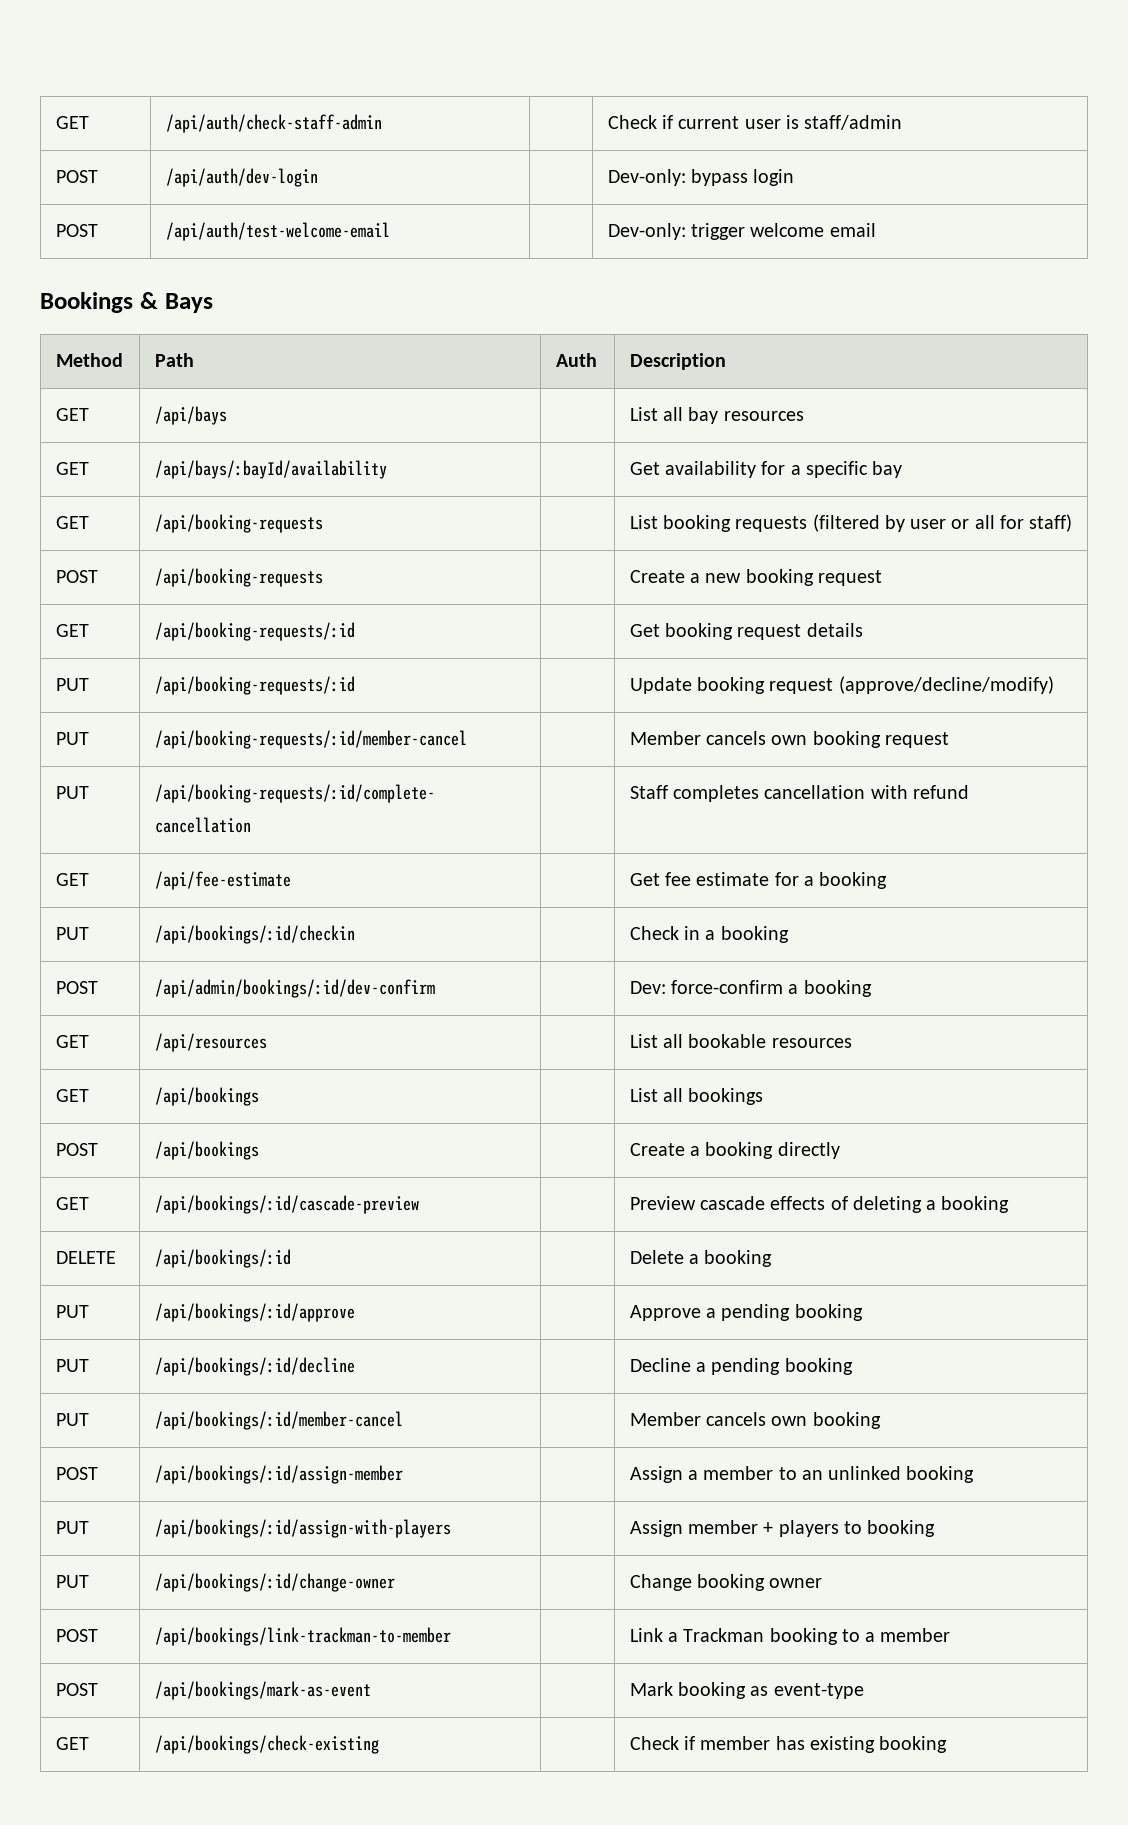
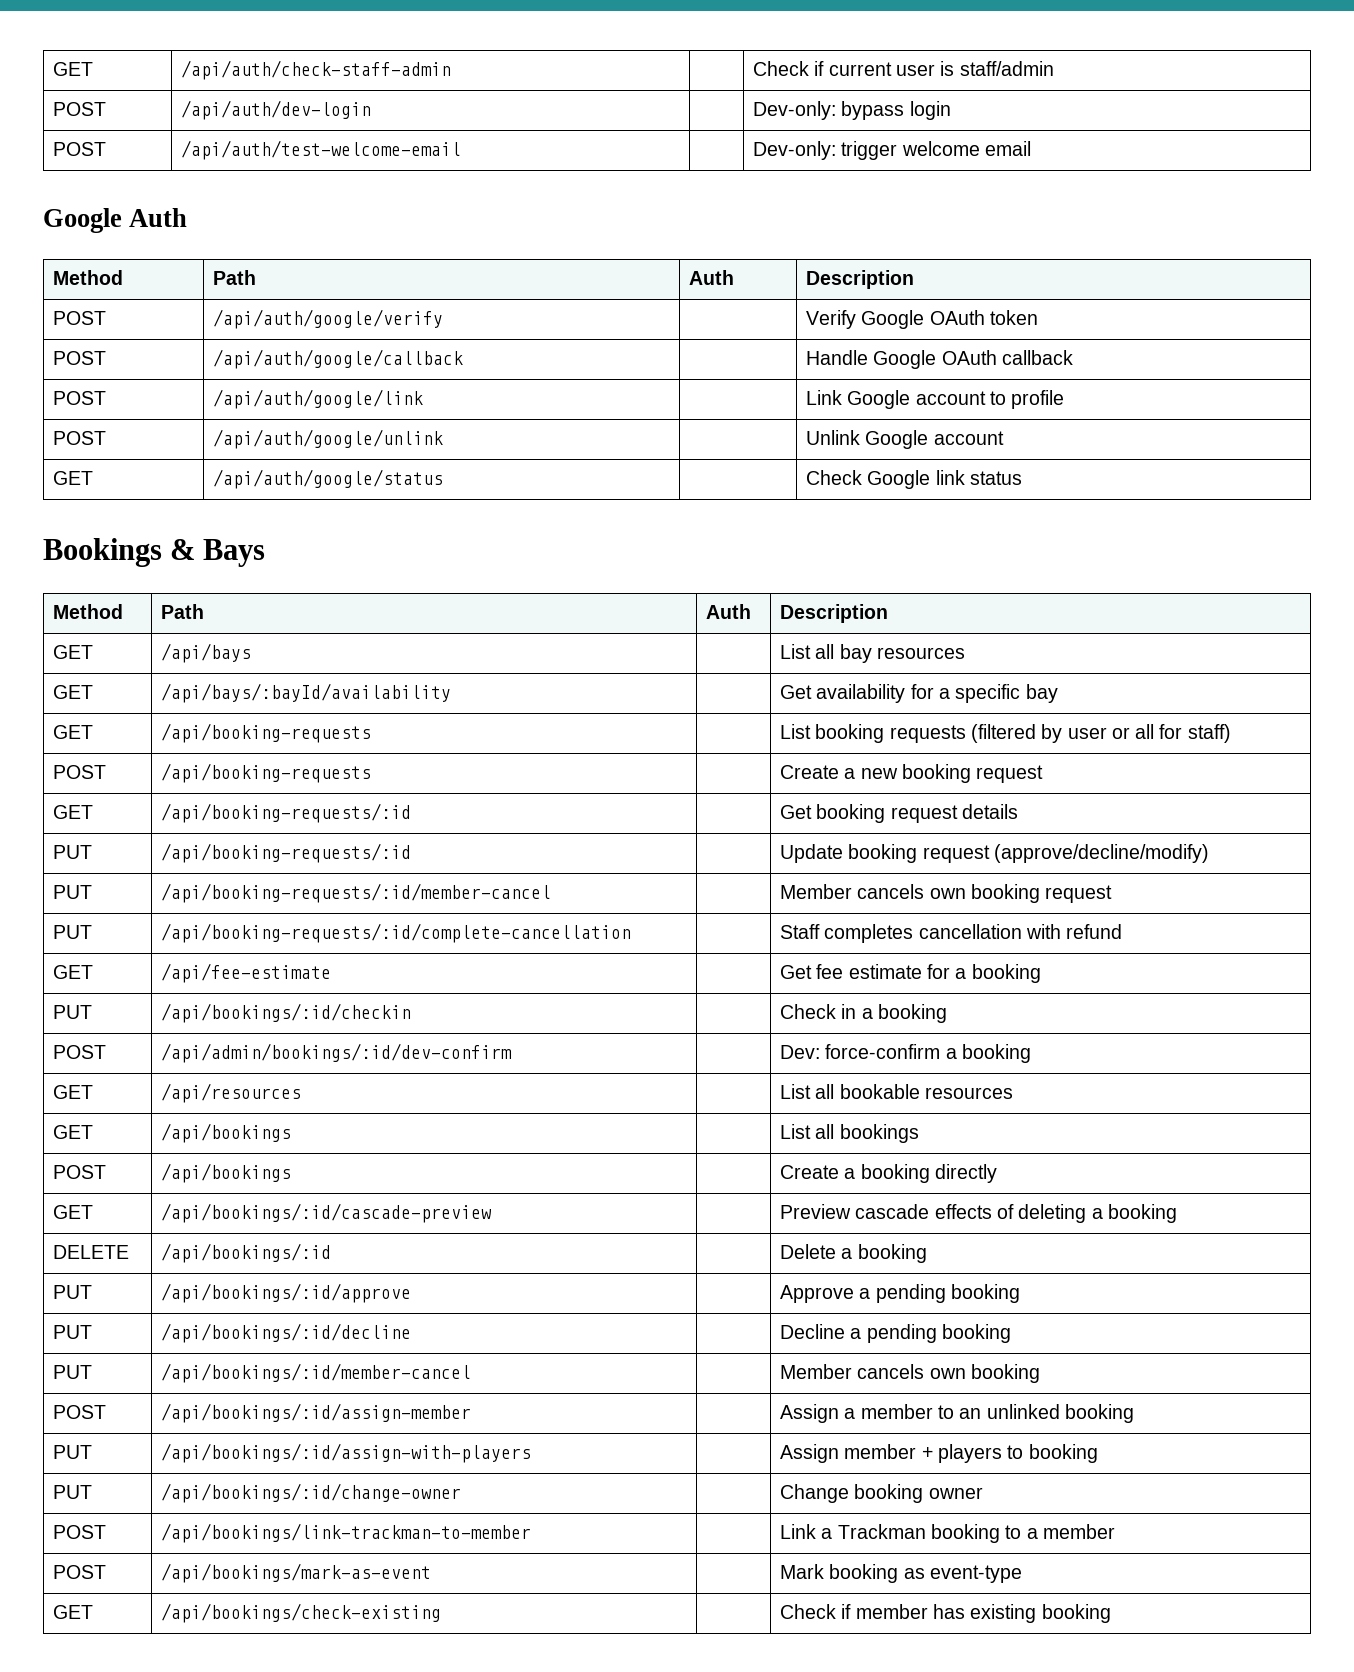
+ Google Auth
+ Method | Path | Auth | Description
+ POST | /api/auth/google/verify | | Verify Google OAuth token
+ POST | /api/auth/google/callback | | Handle Google OAuth callback
+ POST | /api/auth/google/link | | Link Google account to profile
+ POST | /api/auth/google/unlink | | Unlink Google account
+ GET | /api/auth/google/status | | Check Google link status

